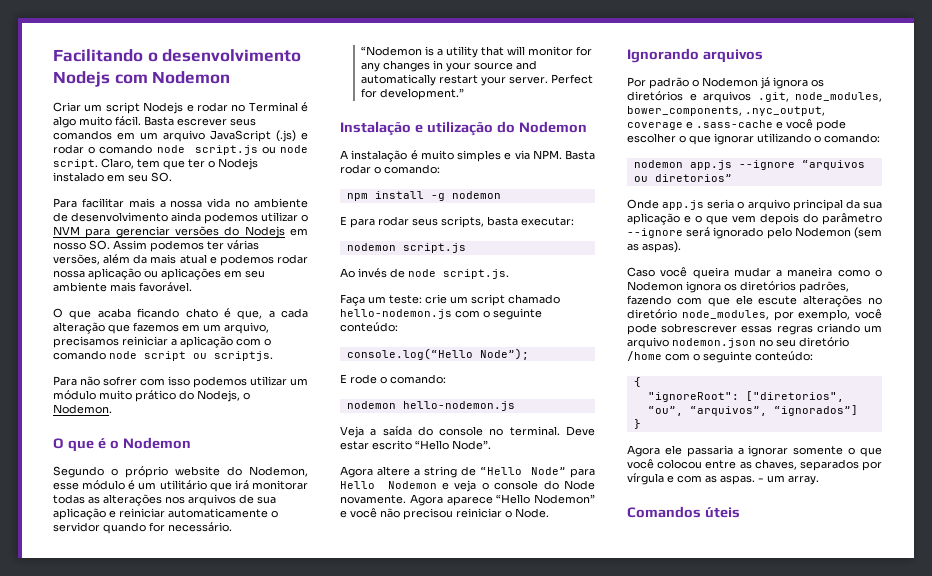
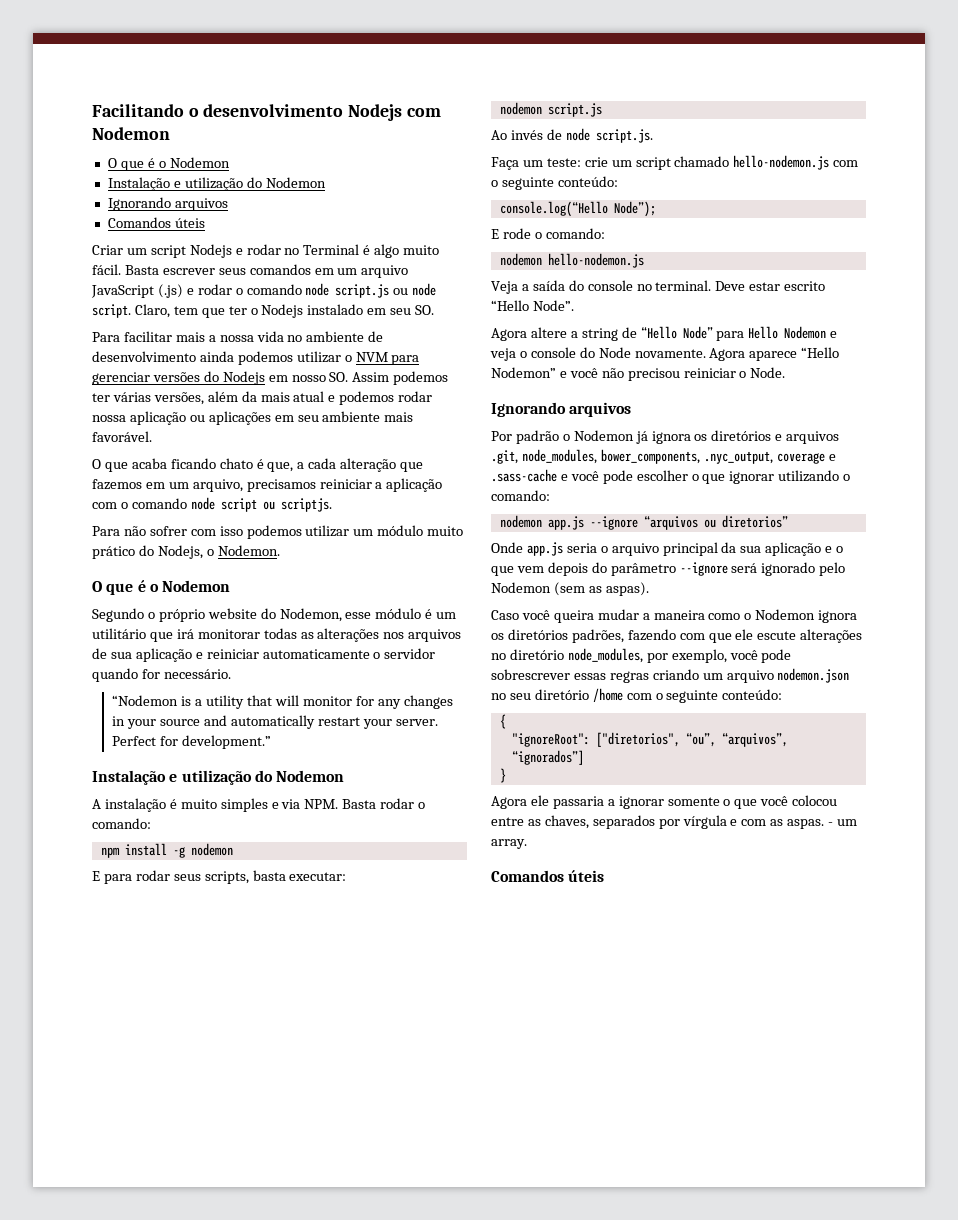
  Facilitando o desenvolvimento Nodejs com Nodemon
+ O que é o Nodemon
+ Instalação e utilização do Nodemon
+ Ignorando arquivos
+ Comandos úteis

